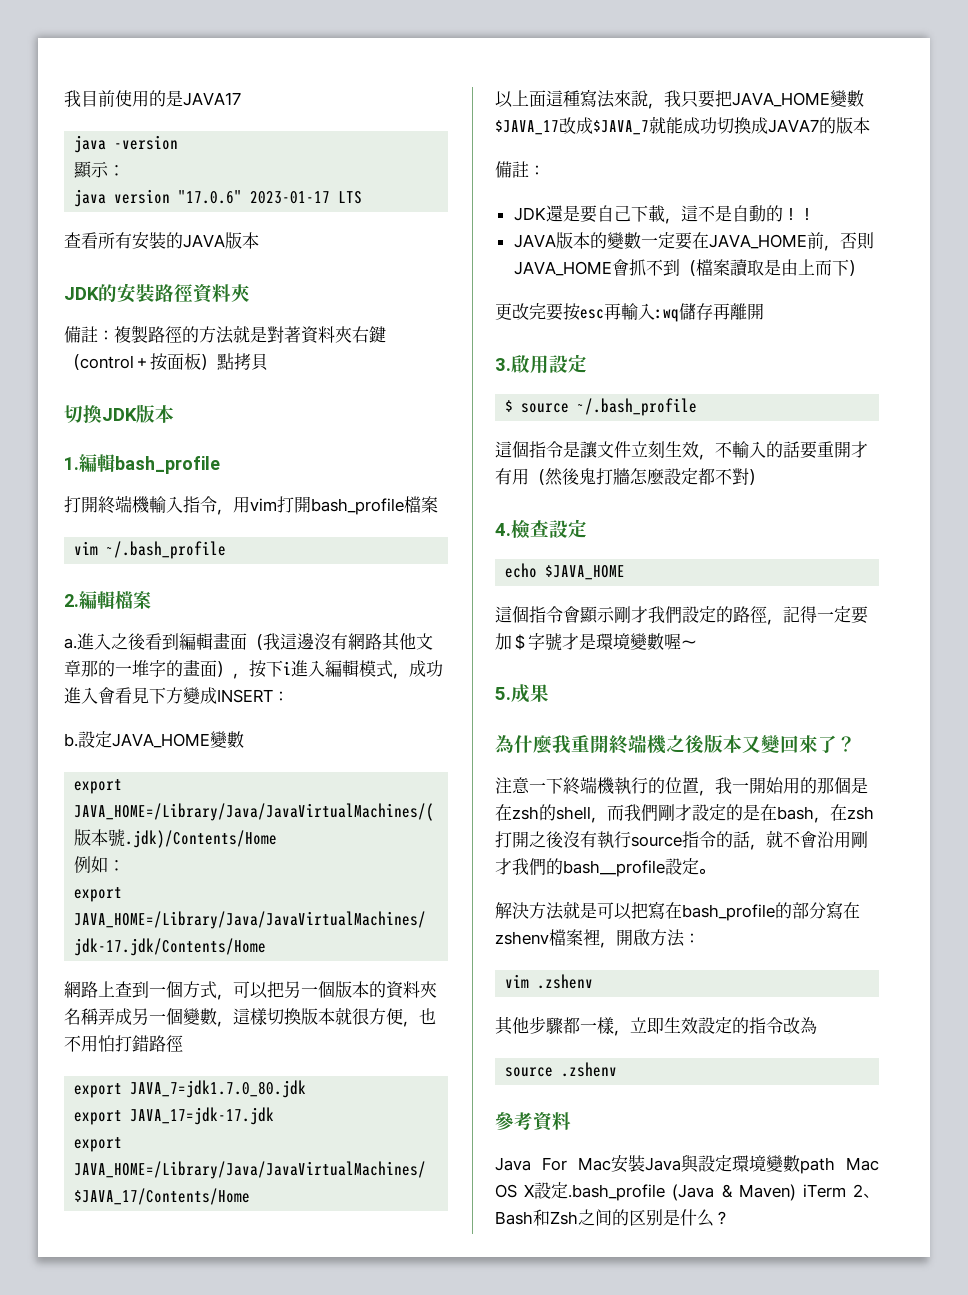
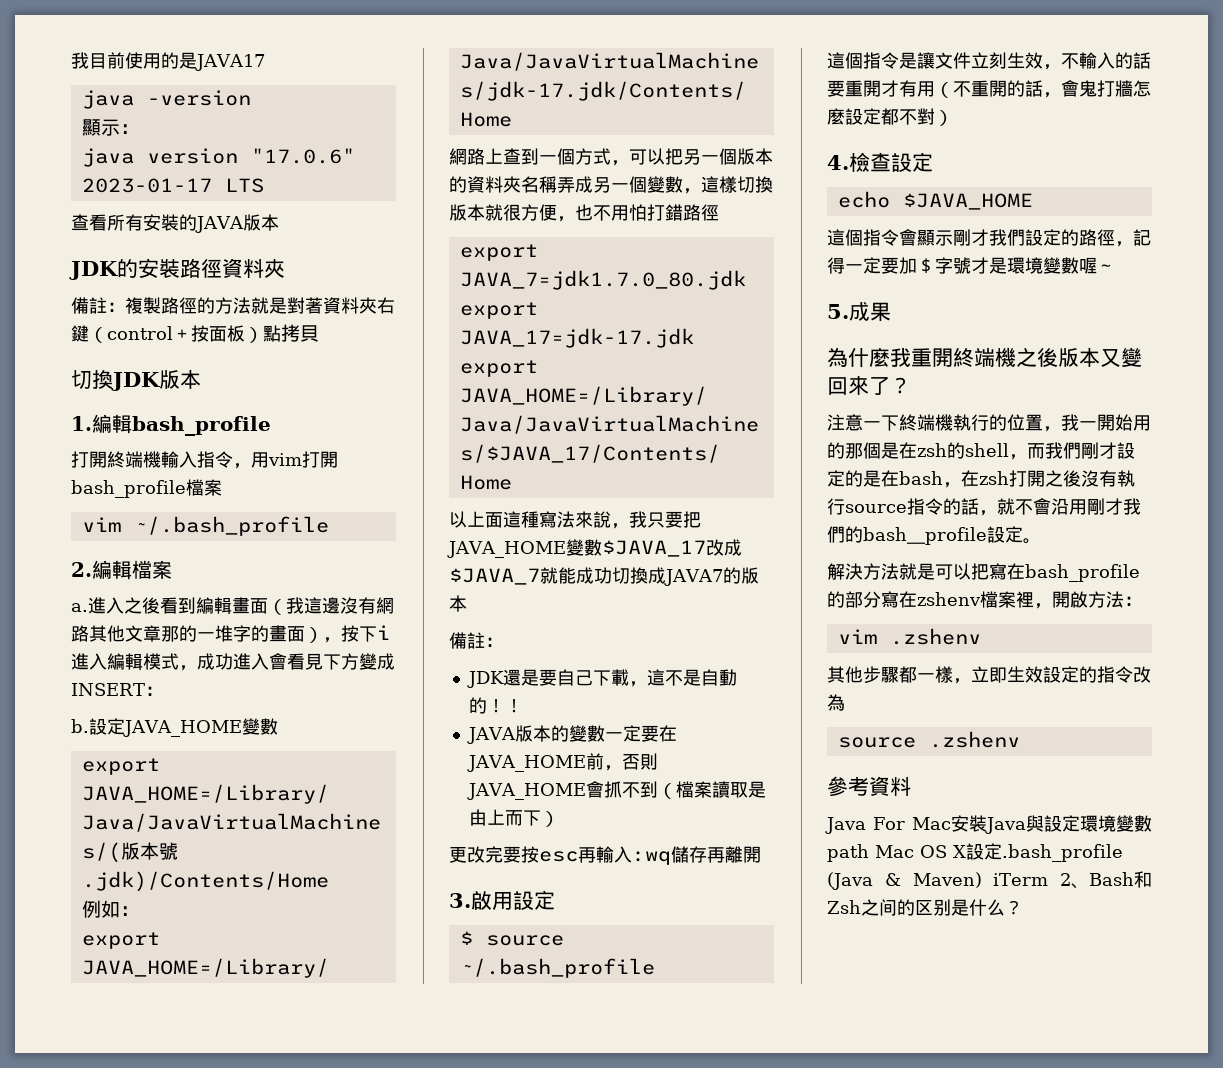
- 這個指令是讓文件立刻生效，不輸入的話要重開才有用（然後鬼打牆怎麼設定都不對）
+ 這個指令是讓文件立刻生效，不輸入的話要重開才有用（不重開的話，會鬼打牆怎麼設定都不對）

